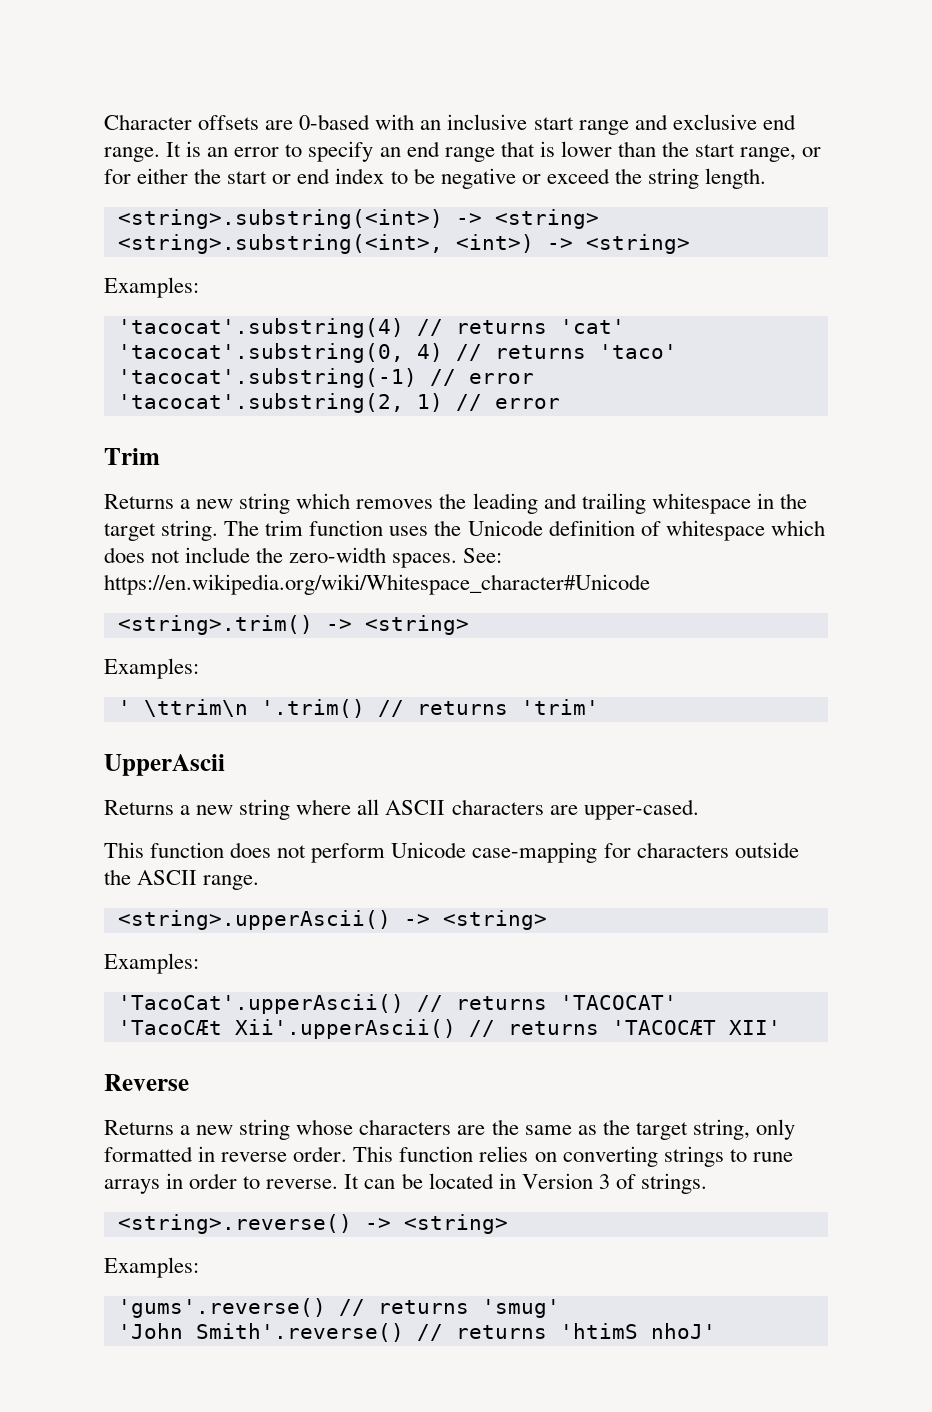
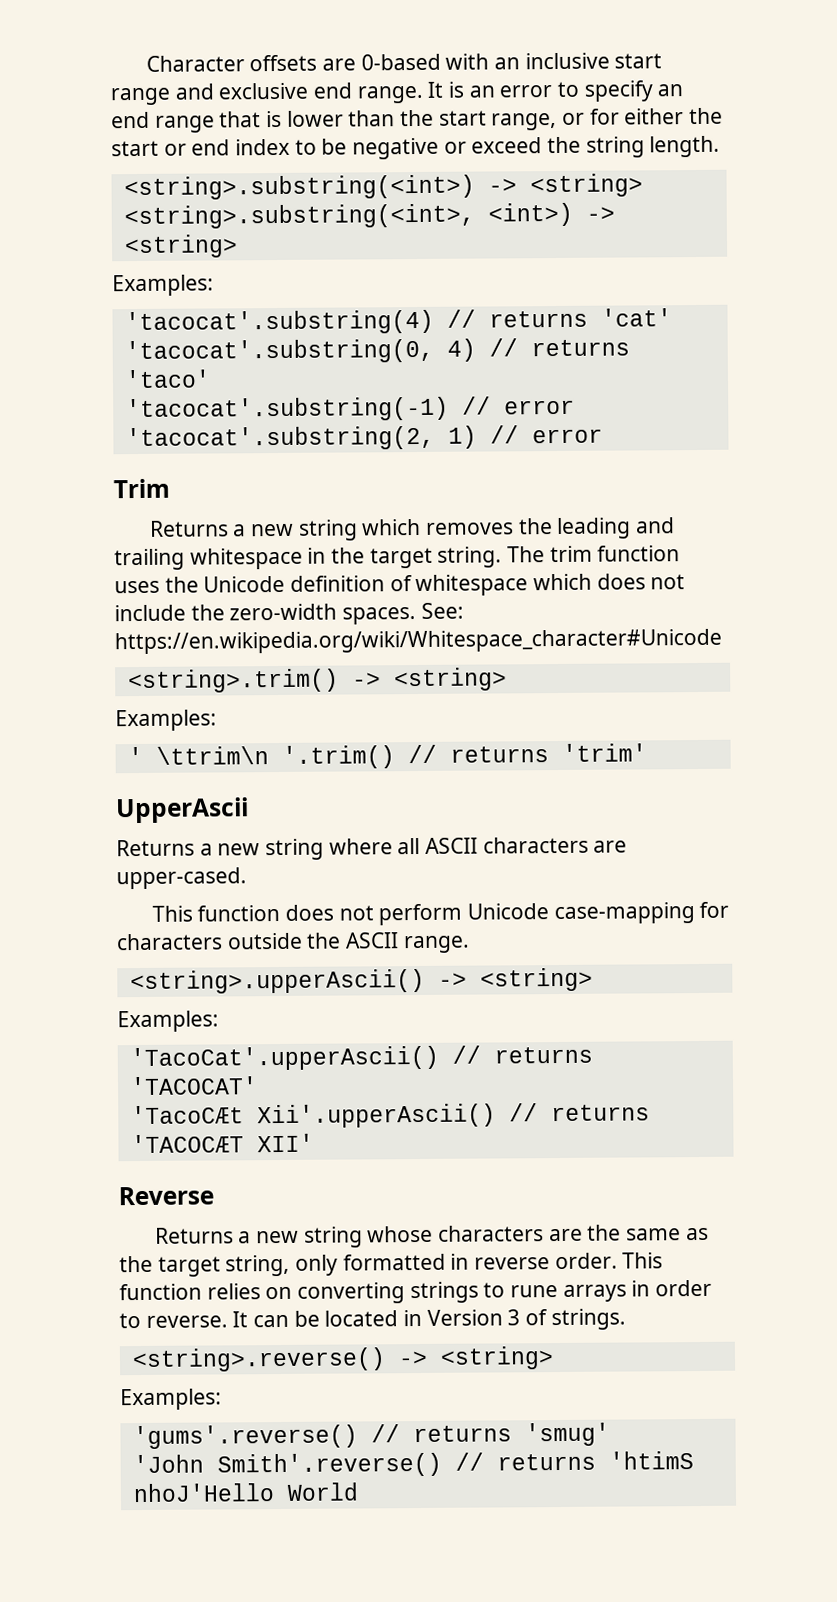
- 'John Smith'.reverse() // returns 'htimS nhoJ'
+ 'John Smith'.reverse() // returns 'htimS nhoJ'Hello World

